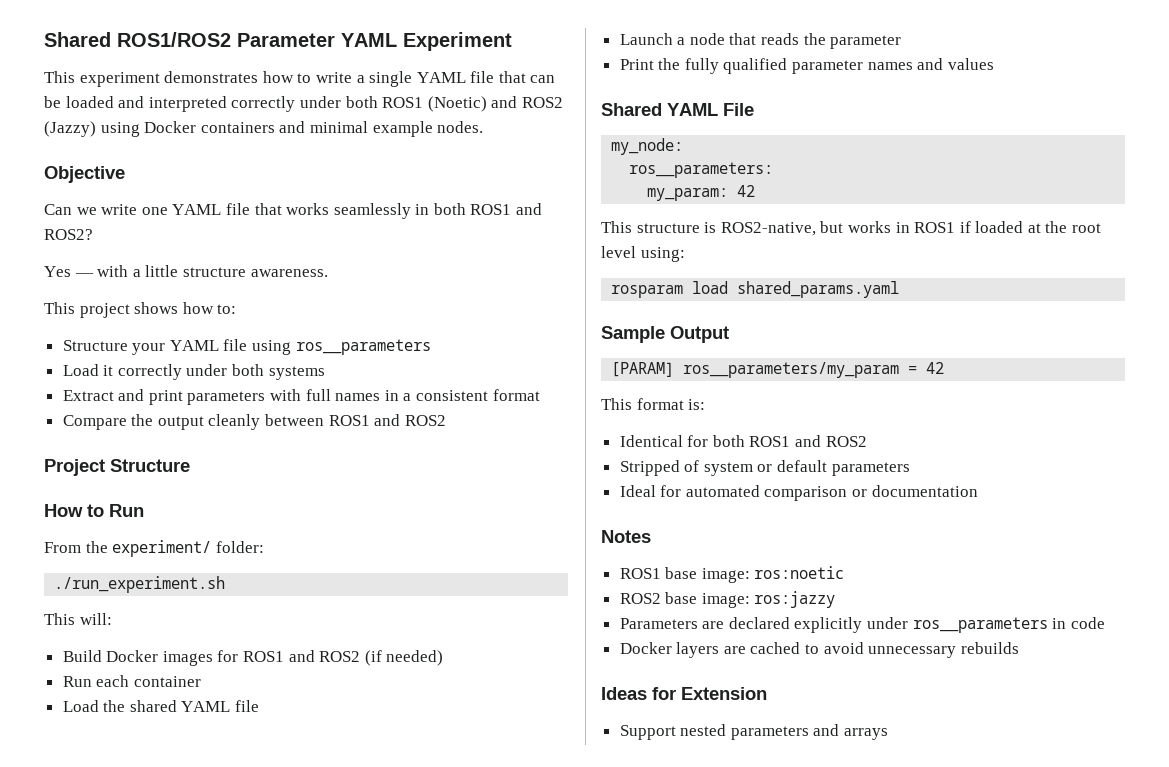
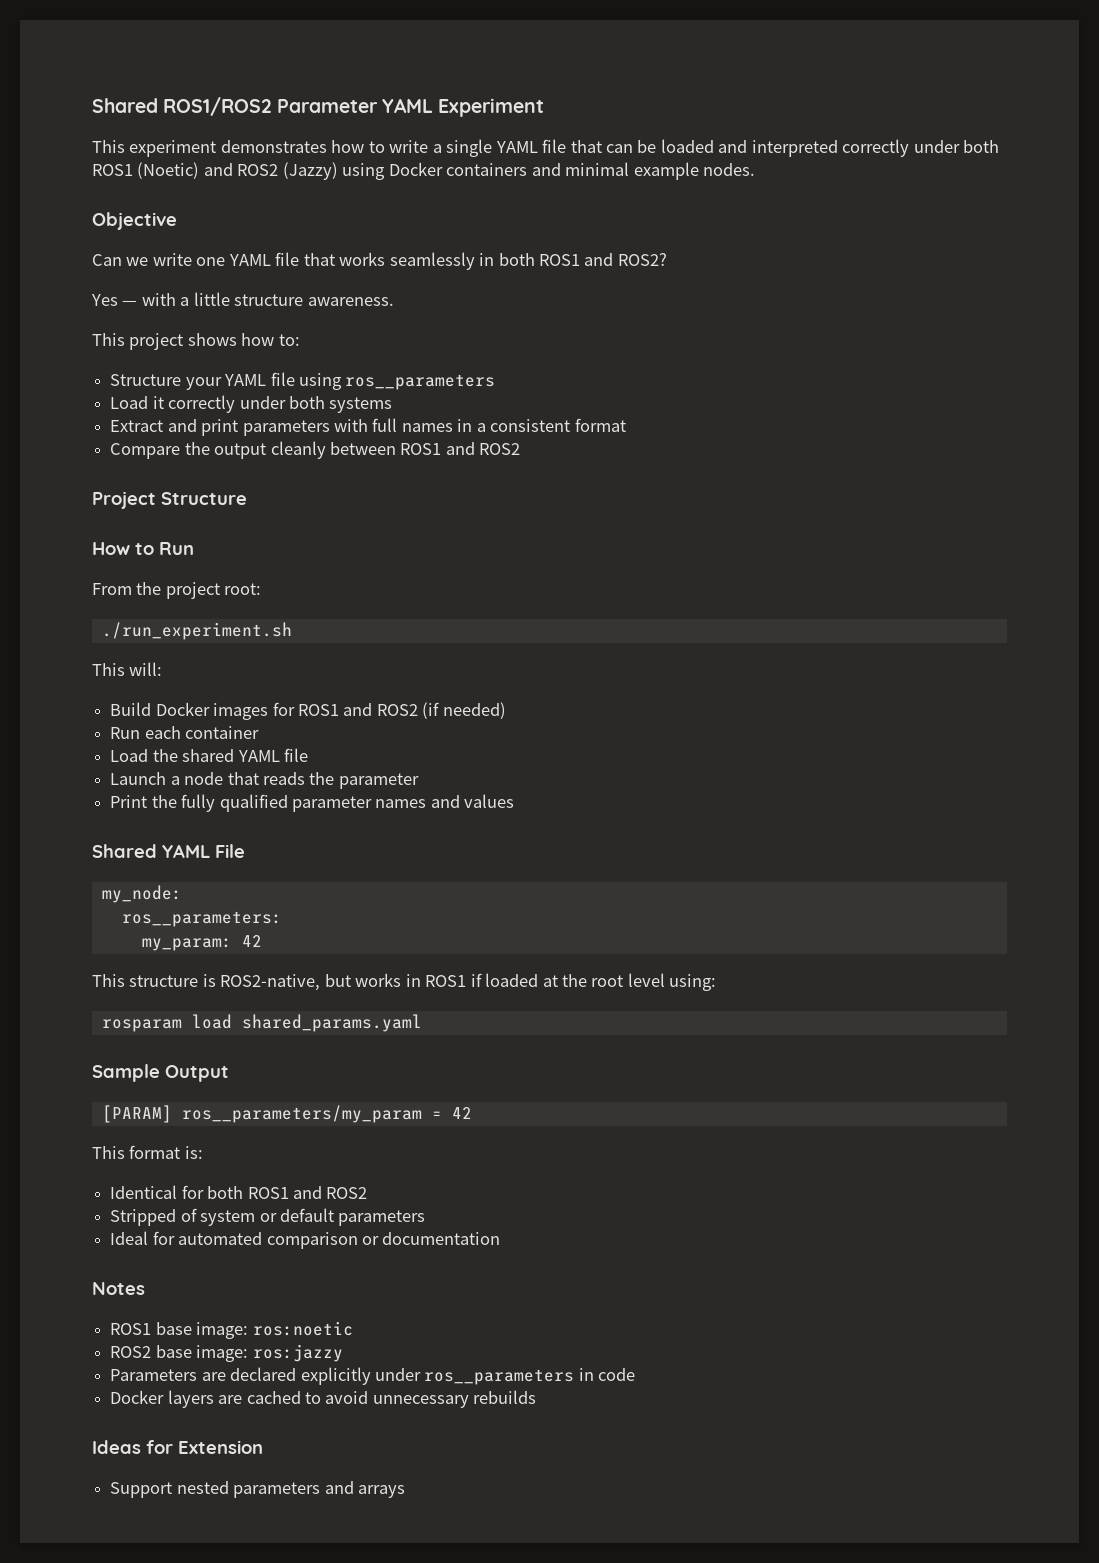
- From the experiment/ folder:
+ From the project root:

